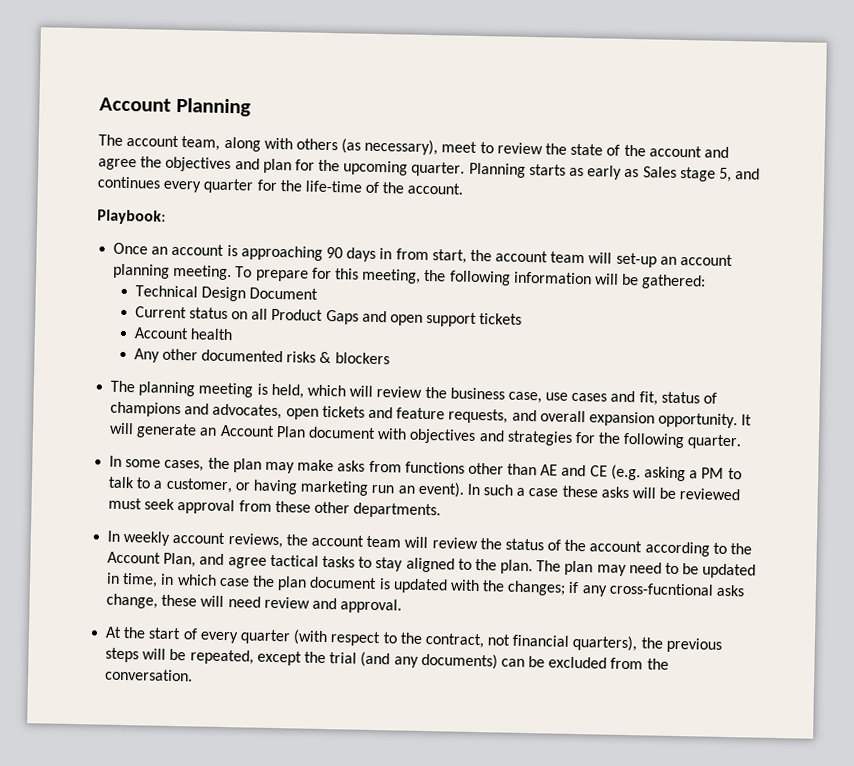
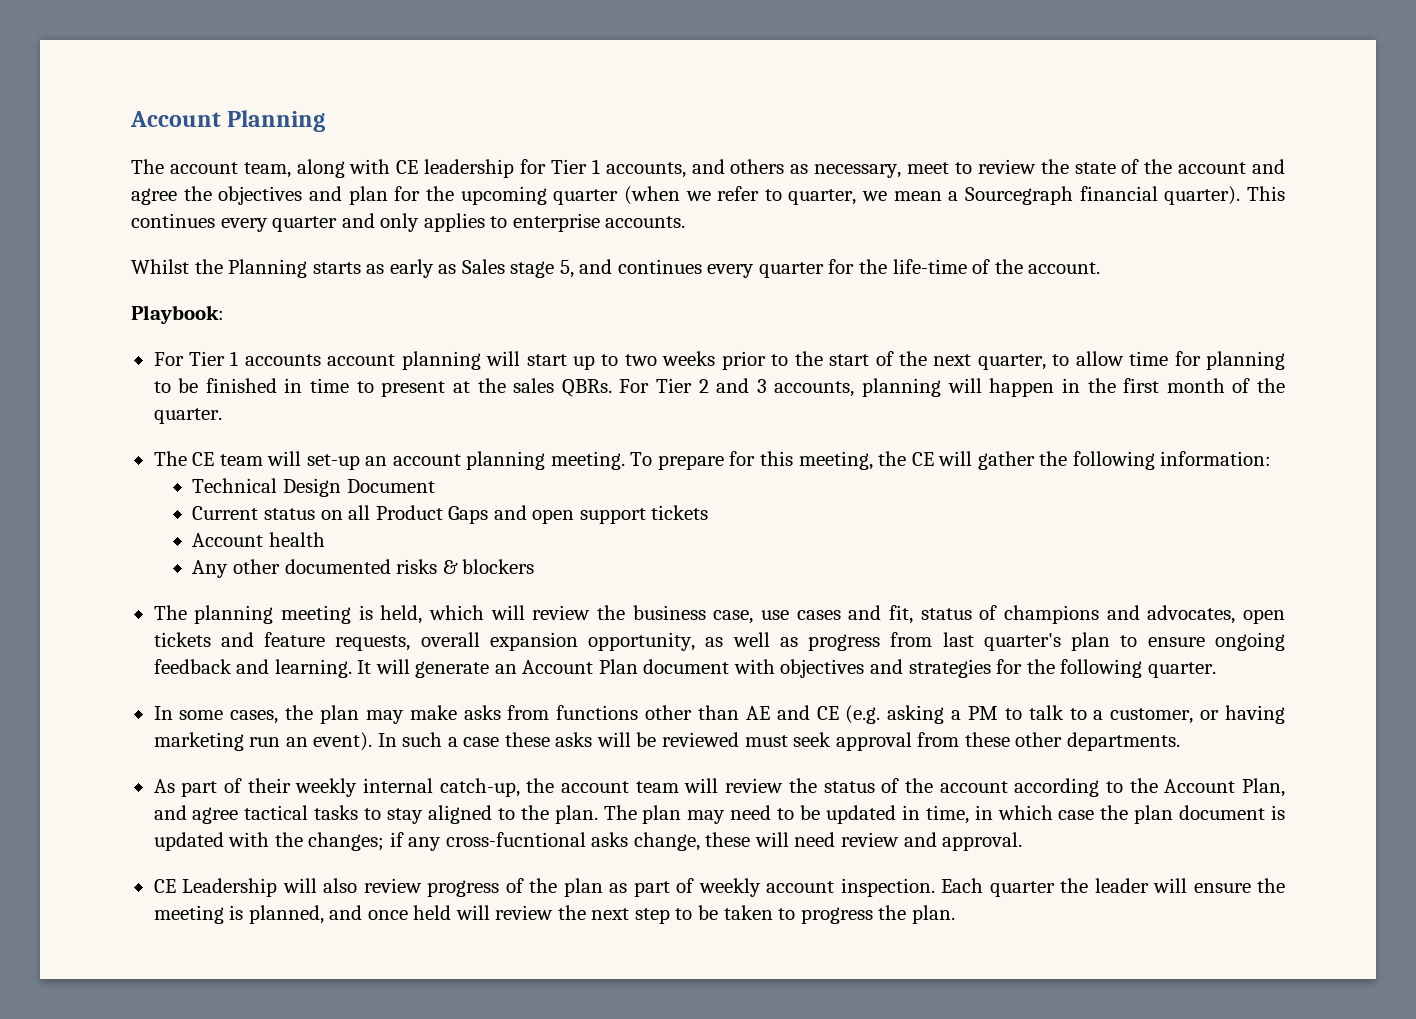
- The account team, along with others (as necessary), meet to review the state of the account and agree the objectives and plan for the upcoming quarter. Planning starts as early as Sales stage 5, and continues every quarter for the life-time of the account.
+ The account team, along with CE leadership for Tier 1 accounts, and others as necessary, meet to review the state of the account and agree the objectives and plan for the upcoming quarter (when we refer to quarter, we mean a Sourcegraph financial quarter). This continues every quarter and only applies to enterprise accounts.
+ Whilst the Planning starts as early as Sales stage 5, and continues every quarter for the life-time of the account.
- Once an account is approaching 90 days in from start, the account team will set-up an account planning meeting.
+ For Tier 1 accounts account planning will start up to two weeks prior to the start of the next quarter, to allow time for planning to be finished in time to present at the sales QBRs. For Tier 2 and 3 accounts, planning will happen in the first month of the quarter.
+ The CE team will set-up an account planning meeting.
- To prepare for this meeting, the following information will be gathered:
+ To prepare for this meeting, the CE will gather the following information:
- The planning meeting is held, which will review the business case, use cases and fit, status of champions and advocates, open tickets and feature requests, and overall expansion opportunity.
+ The planning meeting is held, which will review the business case, use cases and fit, status of champions and advocates, open tickets and feature requests, overall expansion opportunity, as well as progress from last quarter's plan to ensure ongoing feedback and learning.
- In weekly account reviews, the account team will review the status of the account according to the Account Plan, and agree tactical tasks to stay aligned to the plan.
+ As part of their weekly internal catch-up, the account team will review the status of the account according to the Account Plan, and agree tactical tasks to stay aligned to the plan.
- At the start of every quarter (with respect to the contract, not financial quarters), the previous steps will be repeated, except the trial (and any documents) can be excluded from the conversation.
+ CE Leadership will also review progress of the plan as part of weekly account inspection. Each quarter the leader will ensure the meeting is planned, and once held will review the next step to be taken to progress the plan.

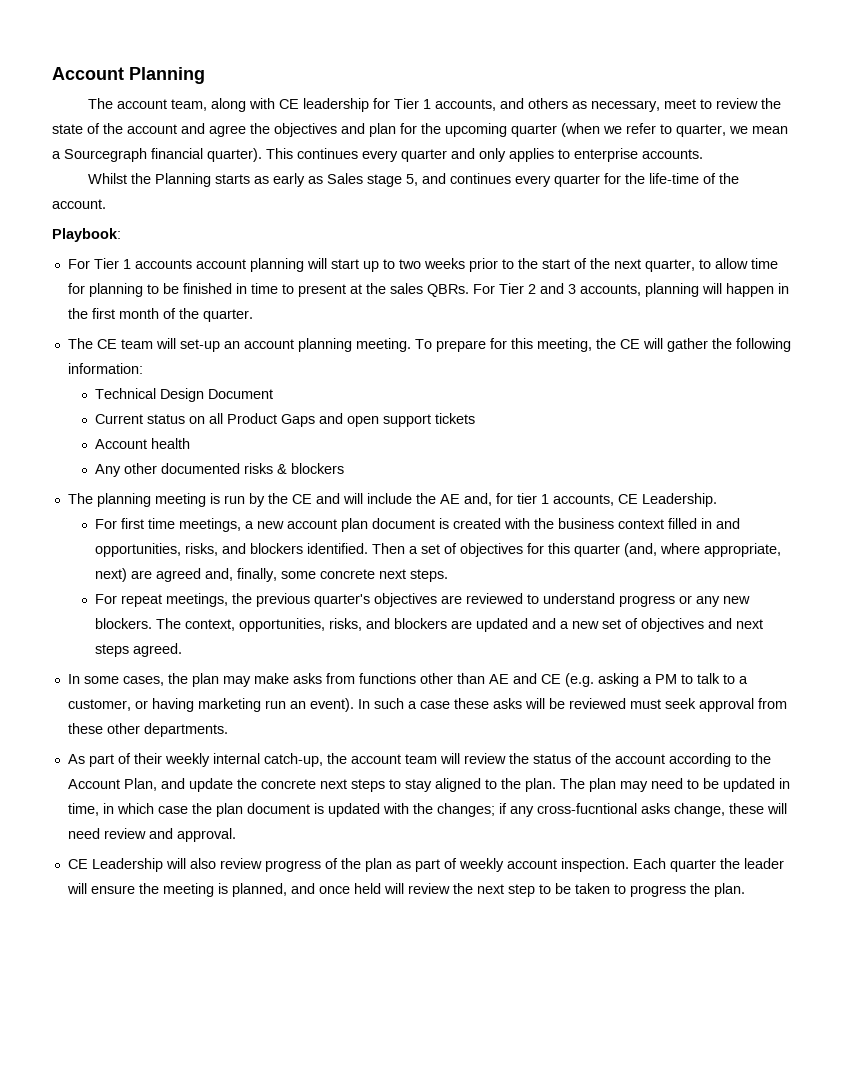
- The planning meeting is held, which will review the business case, use cases and fit, status of champions and advocates, open tickets and feature requests, overall expansion opportunity, as well as progress from last quarter's plan to ensure ongoing feedback and learning. It will generate an Account Plan document with objectives and strategies for the following quarter.
+ The planning meeting is run by the CE and will include the AE and, for tier 1 accounts, CE Leadership.
+ For first time meetings, a new account plan document is created with the business context filled in and opportunities, risks, and blockers identified. Then a set of objectives for this quarter (and, where appropriate, next) are agreed and, finally, some concrete next steps.
+ For repeat meetings, the previous quarter's objectives are reviewed to understand progress or any new blockers. The context, opportunities, risks, and blockers are updated and a new set of objectives and next steps agreed.
- As part of their weekly internal catch-up, the account team will review the status of the account according to the Account Plan, and agree tactical tasks to stay aligned to the plan.
+ As part of their weekly internal catch-up, the account team will review the status of the account according to the Account Plan, and update the concrete next steps to stay aligned to the plan.

